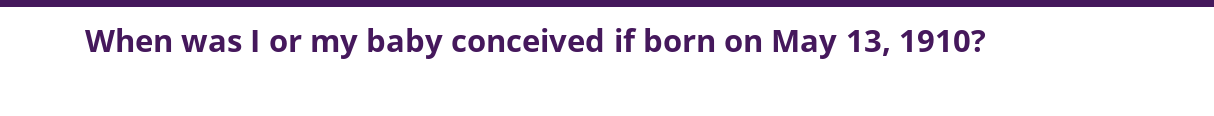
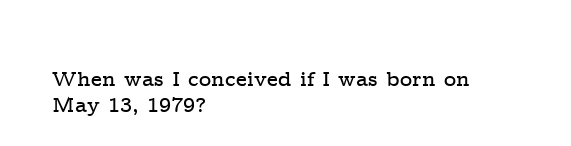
- When was I or my baby conceived if born on May 13, 1910?
+ When was I conceived if I was born on May 13, 1979?

